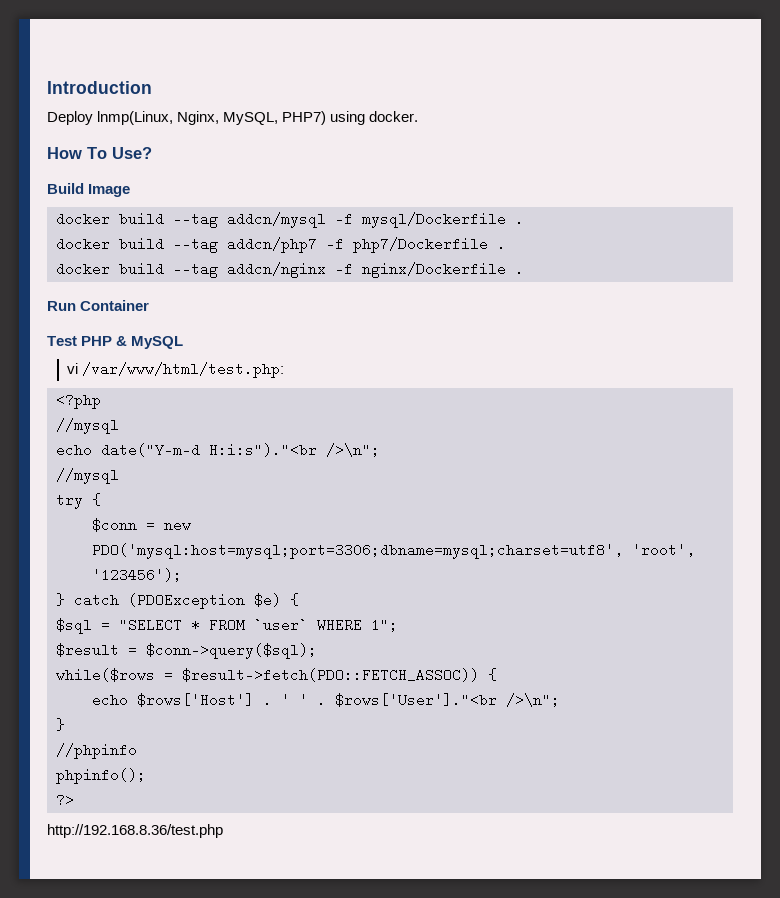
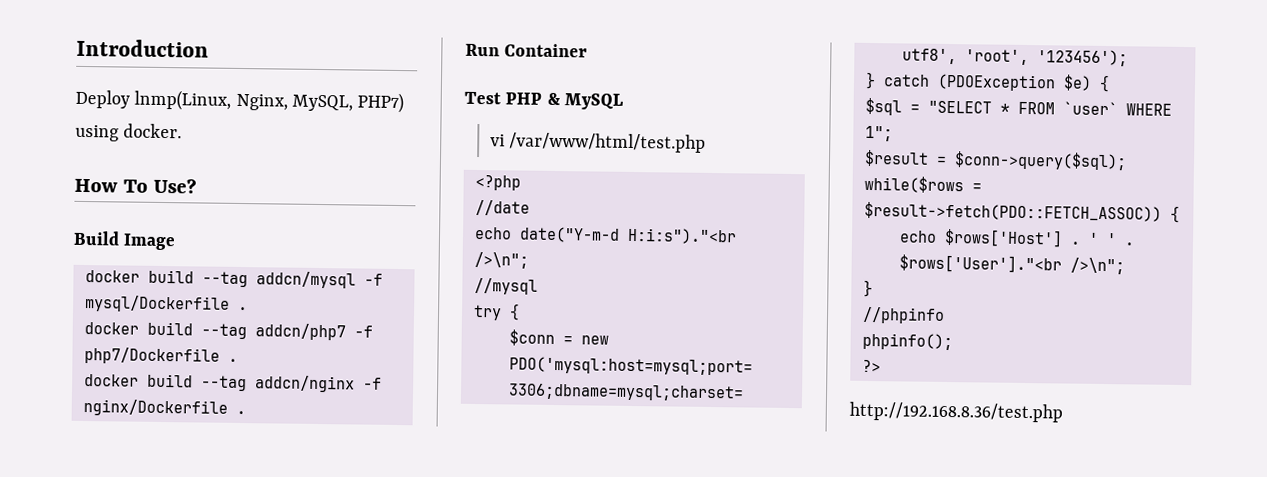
- vi /var/www/html/test.php:
+ vi /var/www/html/test.php
  <?php
- //mysql
+ //date

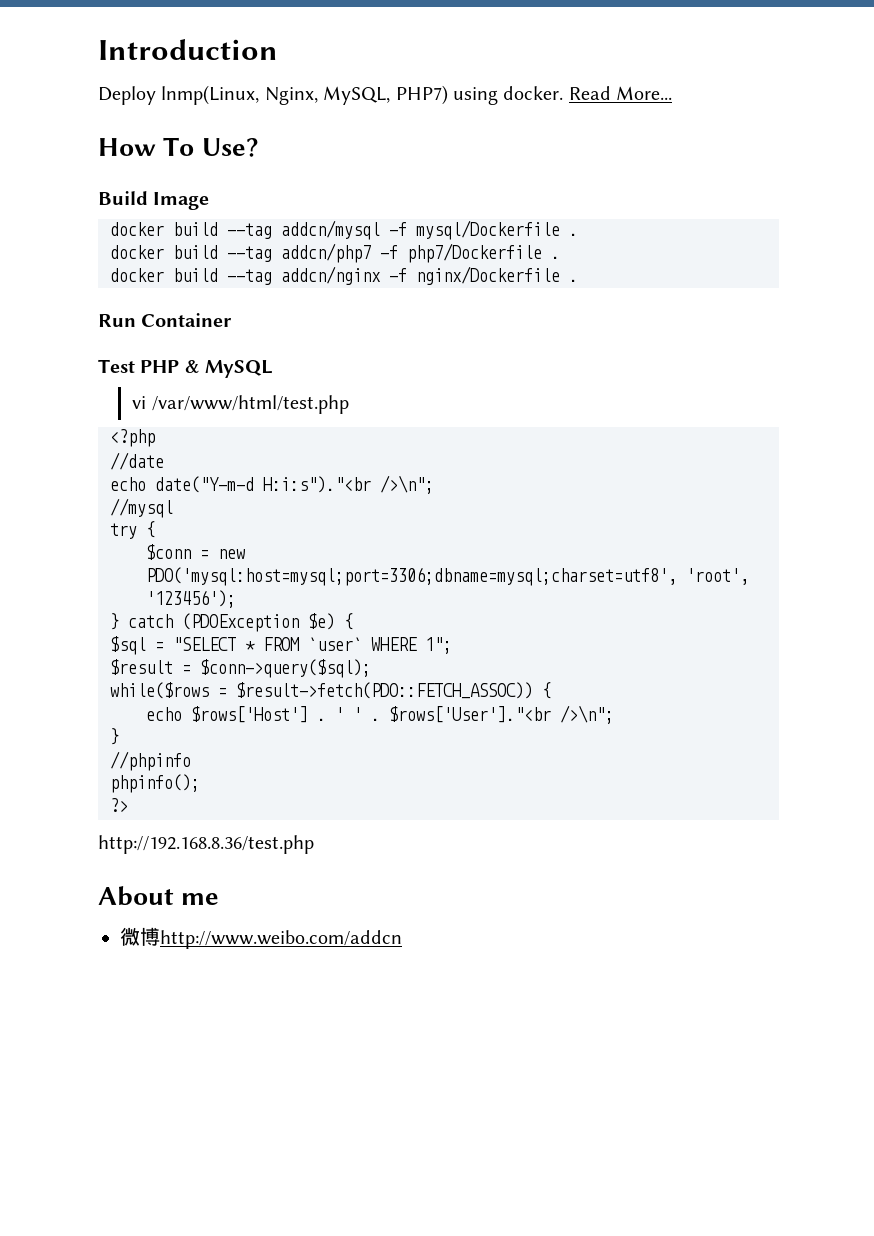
+ Read More...
+ About me
+ 微博http://www.weibo.com/addcn

